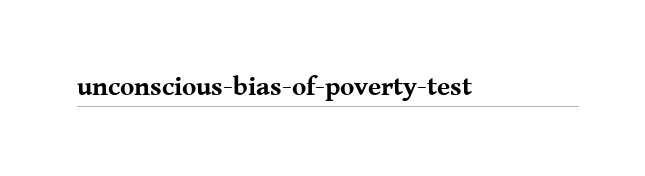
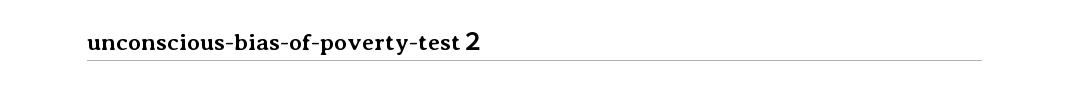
- unconscious-bias-of-poverty-test
+ unconscious-bias-of-poverty-test２

